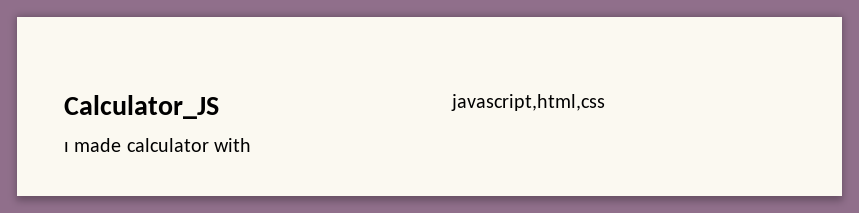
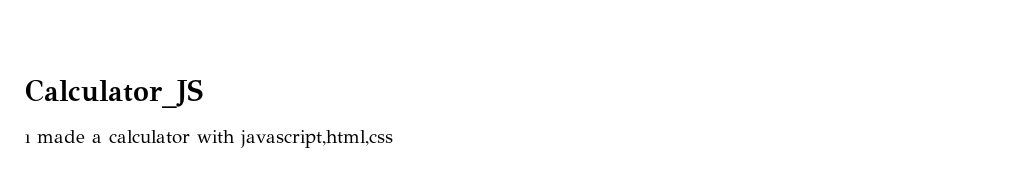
- ı made calculator with javascript,html,css
+ ı made a calculator with javascript,html,css

